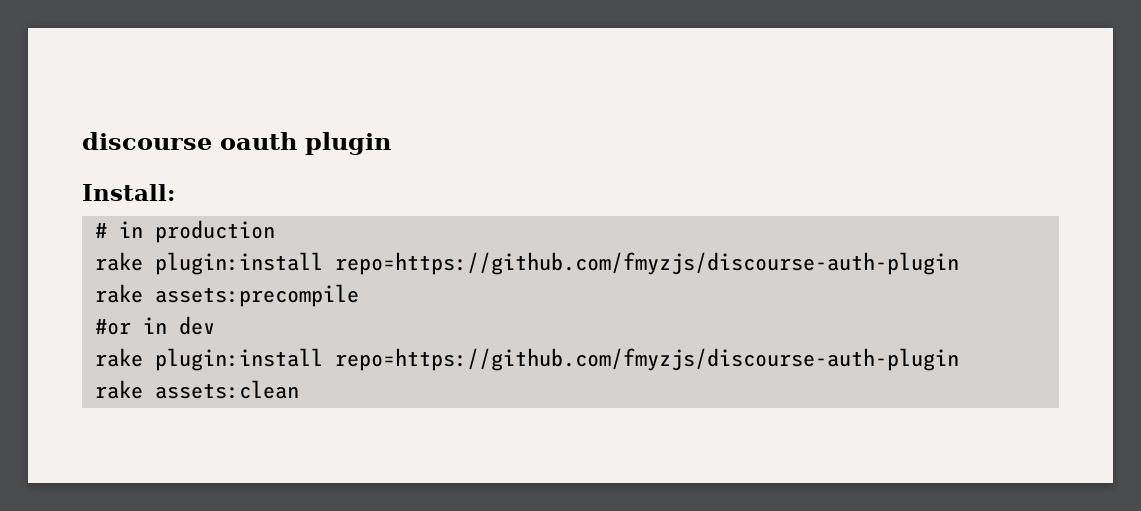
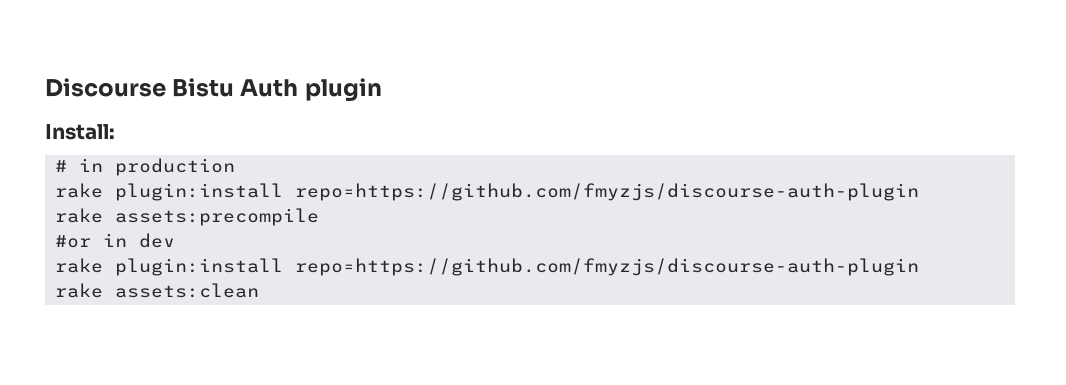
- discourse oauth plugin
+ Discourse Bistu Auth plugin

